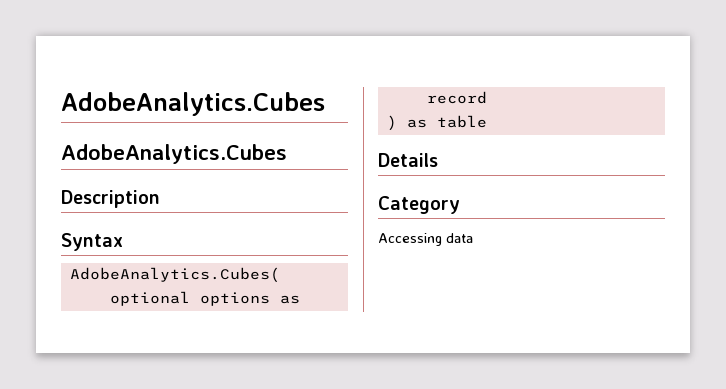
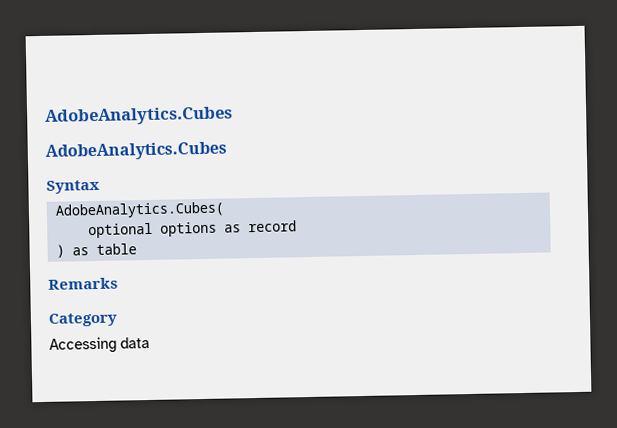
- Description
- Details
+ Remarks

